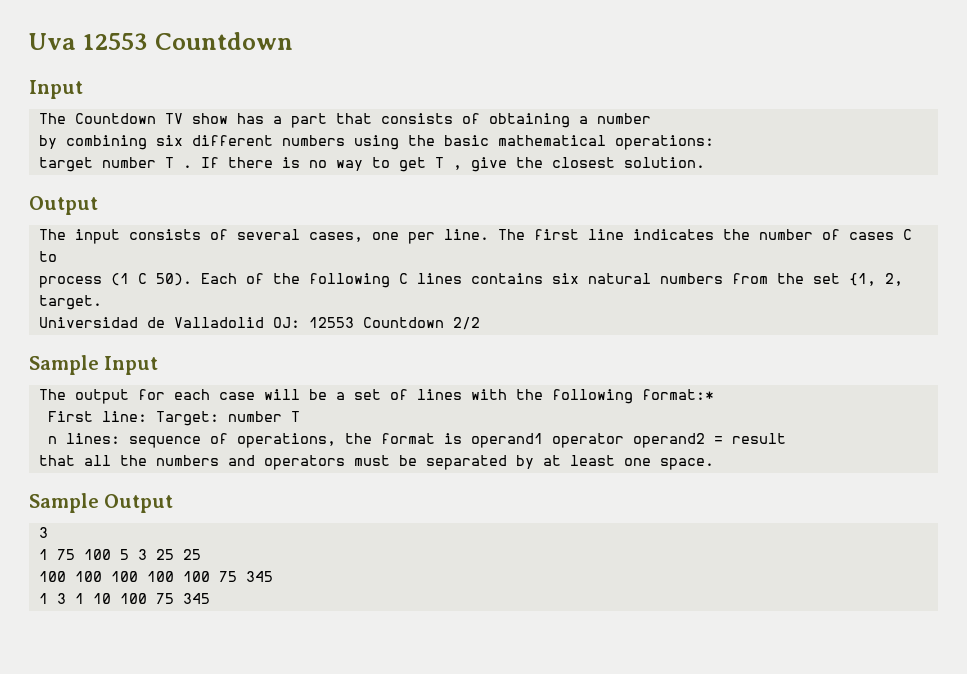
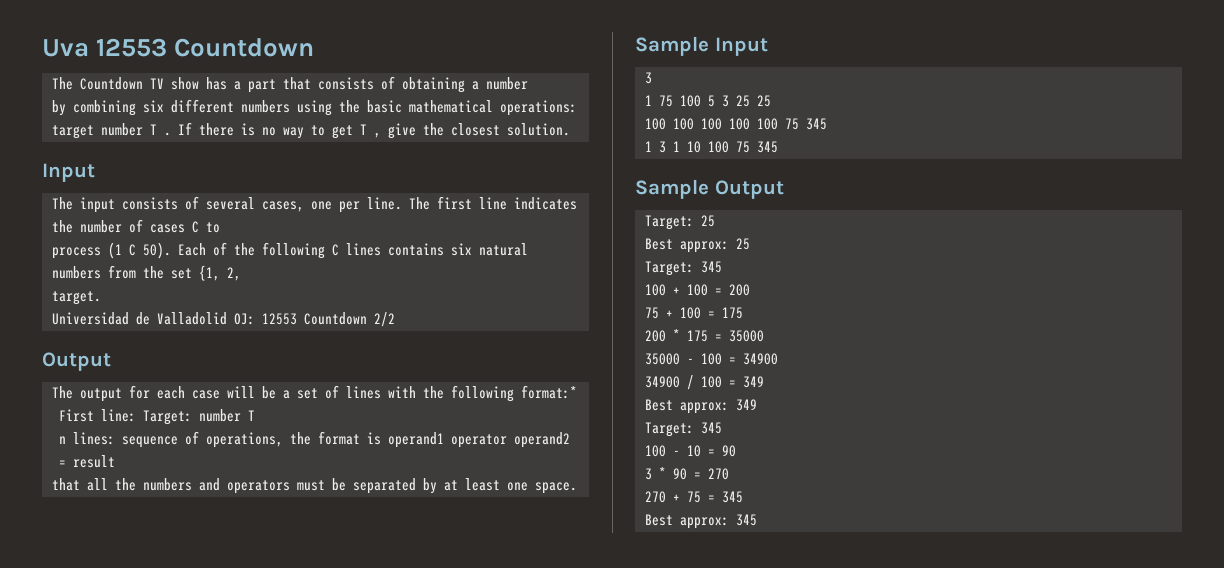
  Uva 12553 Countdown
- Input
  If there is no way to get T , give the closest solution.
- Output
+ Input
  Universidad de Valladolid OJ: 12553 Countdown 2/2
- Sample Input
+ Output
- Sample Output
+ Sample Input
+ Sample Output
+ Target: 25
+ Best approx: 25
+ Target: 345
+ 100 + 100 = 200
+ 75 + 100 = 175
+ 200 * 175 = 35000
+ 35000 - 100 = 34900
+ 34900 / 100 = 349
+ Best approx: 349
+ Target: 345
+ 100 - 10 = 90
+ 3 * 90 = 270
+ 270 + 75 = 345
+ Best approx: 345

